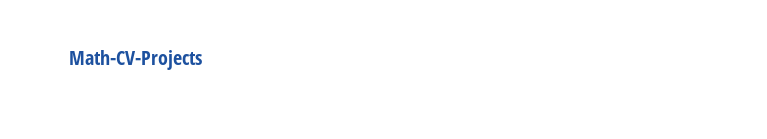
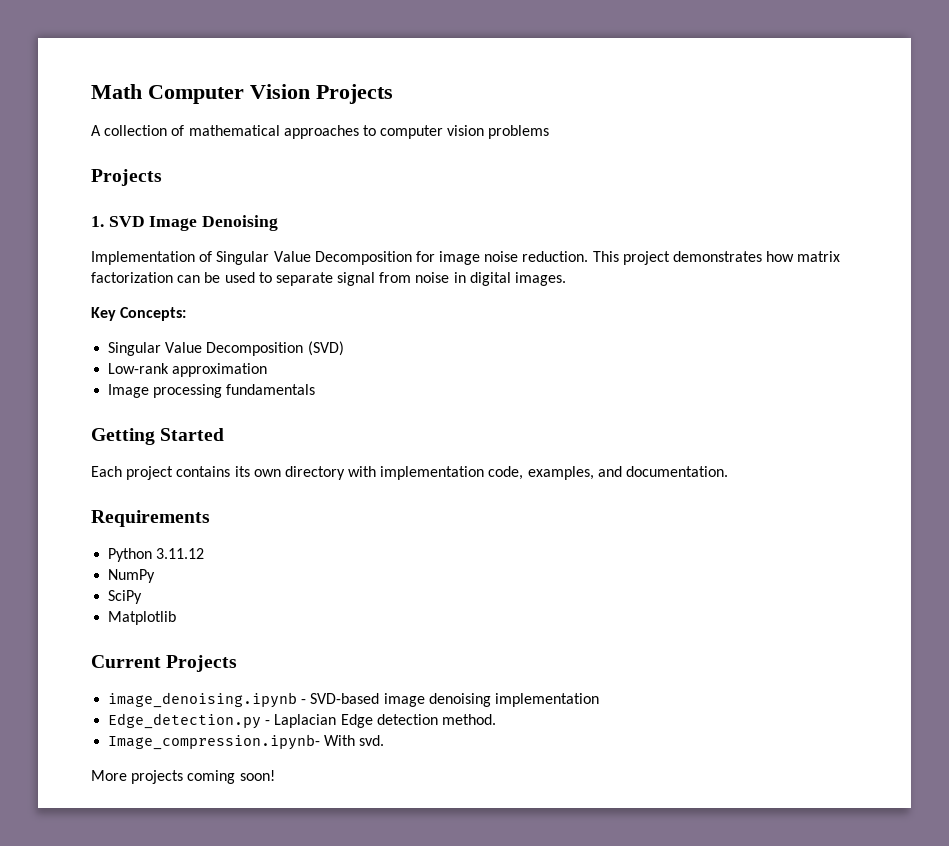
- Math-CV-Projects
+ Math Computer Vision Projects
+ A collection of mathematical approaches to computer vision problems
+ Projects
+ 1. SVD Image Denoising
+ Implementation of Singular Value Decomposition for image noise reduction. This project demonstrates how matrix factorization can be used to separate signal from noise in digital images.
+ Key Concepts:
+ Singular Value Decomposition (SVD)
+ Low-rank approximation
+ Image processing fundamentals
+ Getting Started
+ Each project contains its own directory with implementation code, examples, and documentation.
+ Requirements
+ Python 3.11.12
+ NumPy
+ SciPy
+ Matplotlib
+ Current Projects
+ image_denoising.ipynb - SVD-based image denoising implementation
+ Edge_detection.py - Laplacian Edge detection method.
+ Image_compression.ipynb- With svd.
+ More projects coming soon!

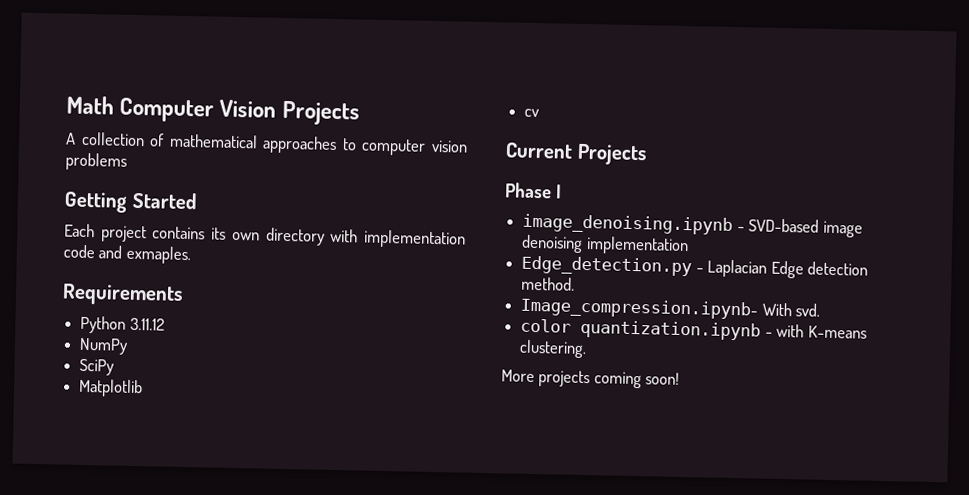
  A collection of mathematical approaches to computer vision problems
- Projects
- 1. SVD Image Denoising
- Implementation of Singular Value Decomposition for image noise reduction. This project demonstrates how matrix factorization can be used to separate signal from noise in digital images.
- Key Concepts:
- Singular Value Decomposition (SVD)
- Low-rank approximation
- Image processing fundamentals
- Each project contains its own directory with implementation code, examples, and documentation.
+ Each project contains its own directory with implementation code and exmaples.
+ cv
+ Phase I
+ color quantization.ipynb - with K-means clustering.

